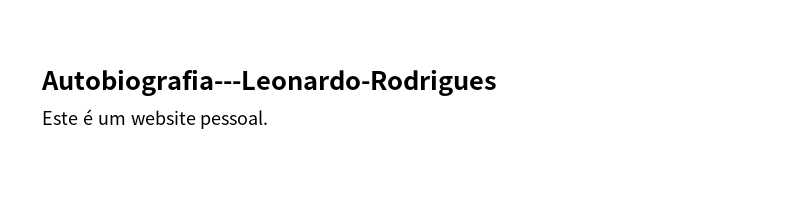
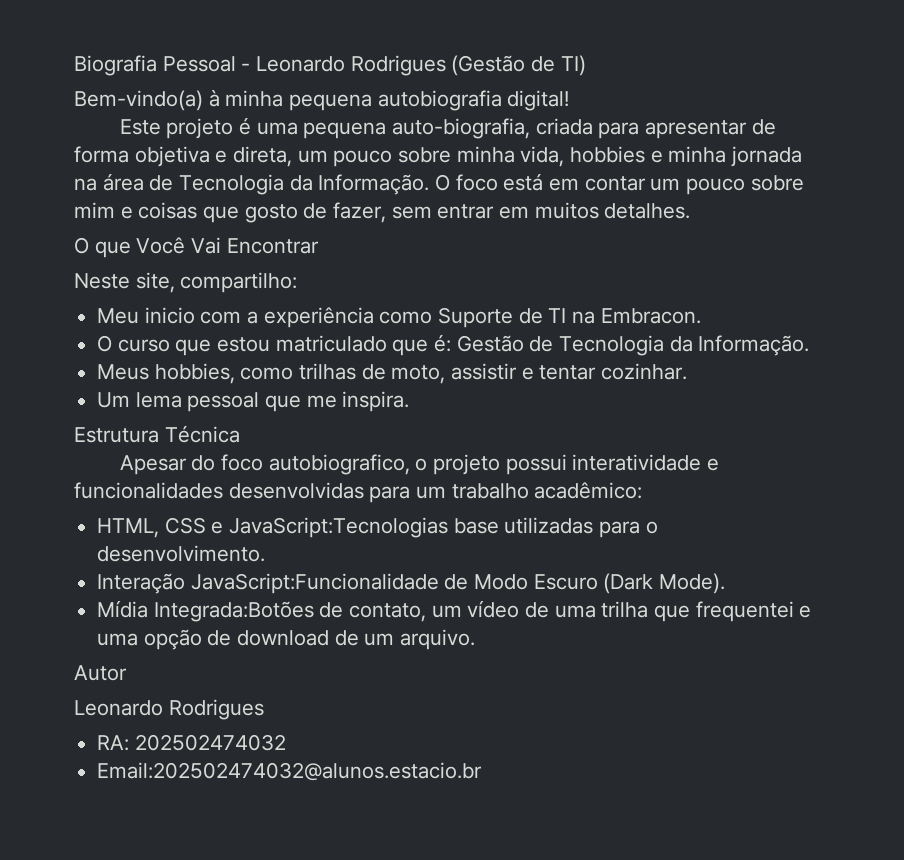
- Autobiografia---Leonardo-Rodrigues
- Este é um website pessoal.
+ Biografia Pessoal - Leonardo Rodrigues (Gestão de TI)
+ Bem-vindo(a) à minha pequena autobiografia digital!
+ Este projeto é uma pequena auto-biografia, criada para apresentar de forma objetiva e direta, um pouco sobre minha vida, hobbies e minha jornada na área de Tecnologia da Informação. O foco está em contar um pouco sobre mim e coisas que gosto de fazer, sem entrar em muitos detalhes.
+ O que Você Vai Encontrar
+ Neste site, compartilho:
+ Meu inicio com a experiência como Suporte de TI na Embracon.
+ O curso que estou matriculado que é: Gestão de Tecnologia da Informação.
+ Meus hobbies, como trilhas de moto, assistir e tentar cozinhar.
+ Um lema pessoal que me inspira.
+ Estrutura Técnica
+ Apesar do foco autobiografico, o projeto possui interatividade e funcionalidades desenvolvidas para um trabalho acadêmico:
+ HTML, CSS e JavaScript:Tecnologias base utilizadas para o desenvolvimento.
+ Interação JavaScript:Funcionalidade de Modo Escuro (Dark Mode).
+ Mídia Integrada:Botões de contato, um vídeo de uma trilha que frequentei e uma opção de download de um arquivo.
+ Autor
+ Leonardo Rodrigues
+ RA: 202502474032
+ Email:202502474032@alunos.estacio.br

